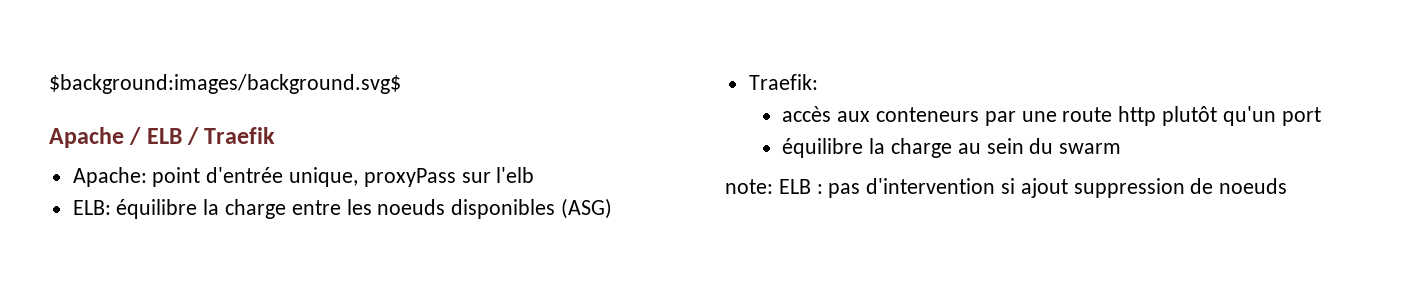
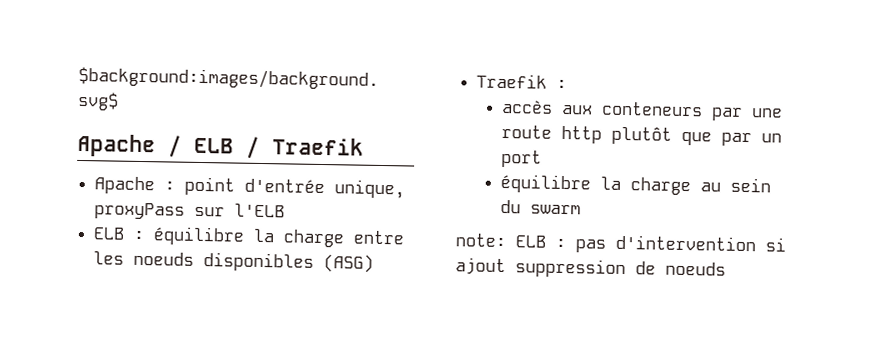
- Apache: point d'entrée unique, proxyPass sur l'elb
- ELB: équilibre la charge entre les noeuds disponibles (ASG)
+ Apache : point d'entrée unique, proxyPass sur l'ELB
+ ELB : équilibre la charge entre les noeuds disponibles (ASG)
- Traefik:
+ Traefik :
- accès aux conteneurs par une route http plutôt qu'un port
+ accès aux conteneurs par une route http plutôt que par un port

